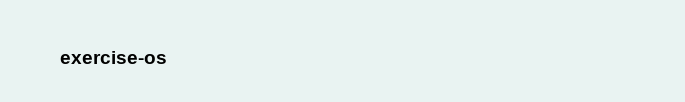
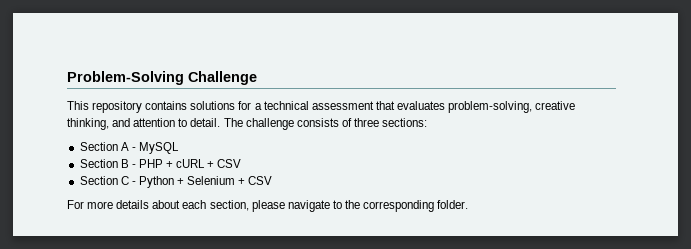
- exercise-os
+ Problem-Solving Challenge
+ This repository contains solutions for a technical assessment that evaluates problem-solving, creative thinking, and attention to detail. The challenge consists of three sections:
+ Section A - MySQL
+ Section B - PHP + cURL + CSV
+ Section C - Python + Selenium + CSV
+ For more details about each section, please navigate to the corresponding folder.

